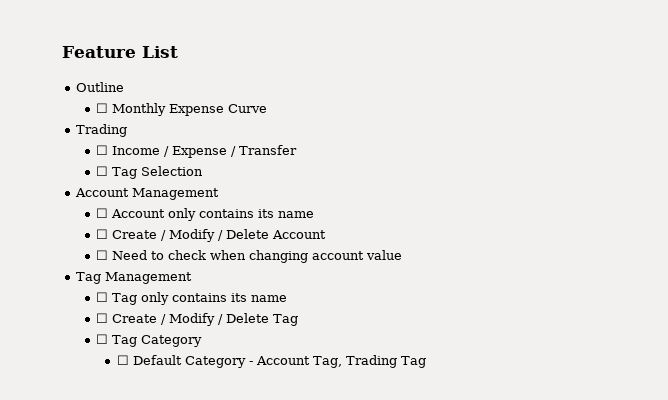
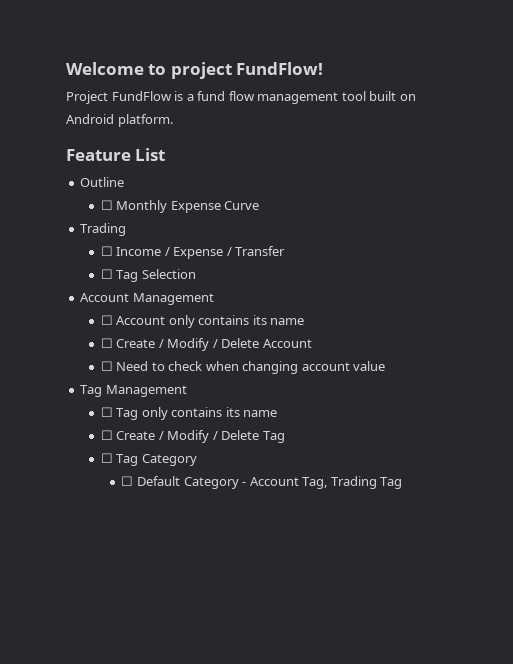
+ Welcome to project FundFlow!
+ Project FundFlow is a fund flow management tool built on Android platform.

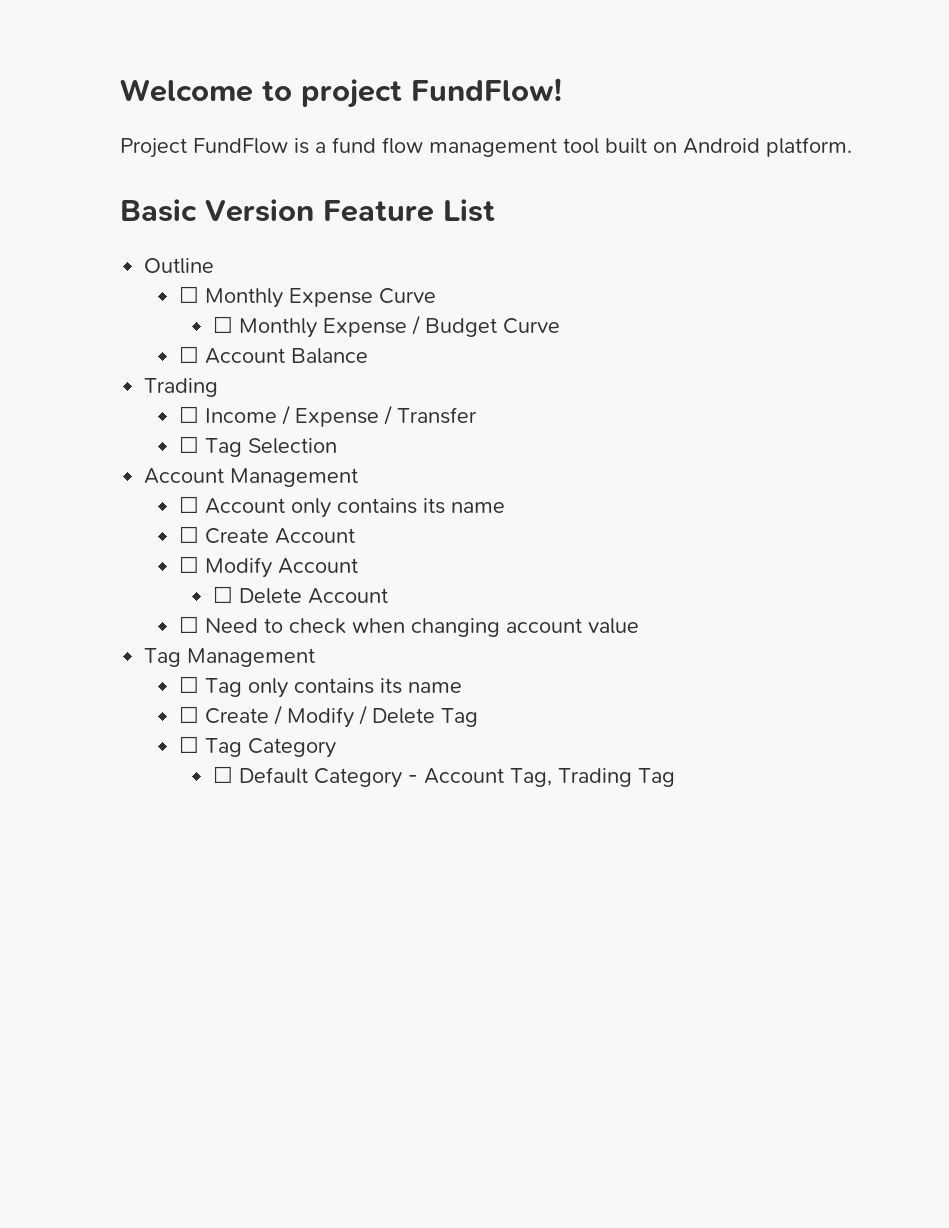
- Feature List
+ Basic Version Feature List
+ ☐ Monthly Expense / Budget Curve
+ ☐ Account Balance
- ☐ Create / Modify / Delete Account
+ ☐ Create Account
+ ☐ Modify Account
+ ☐ Delete Account

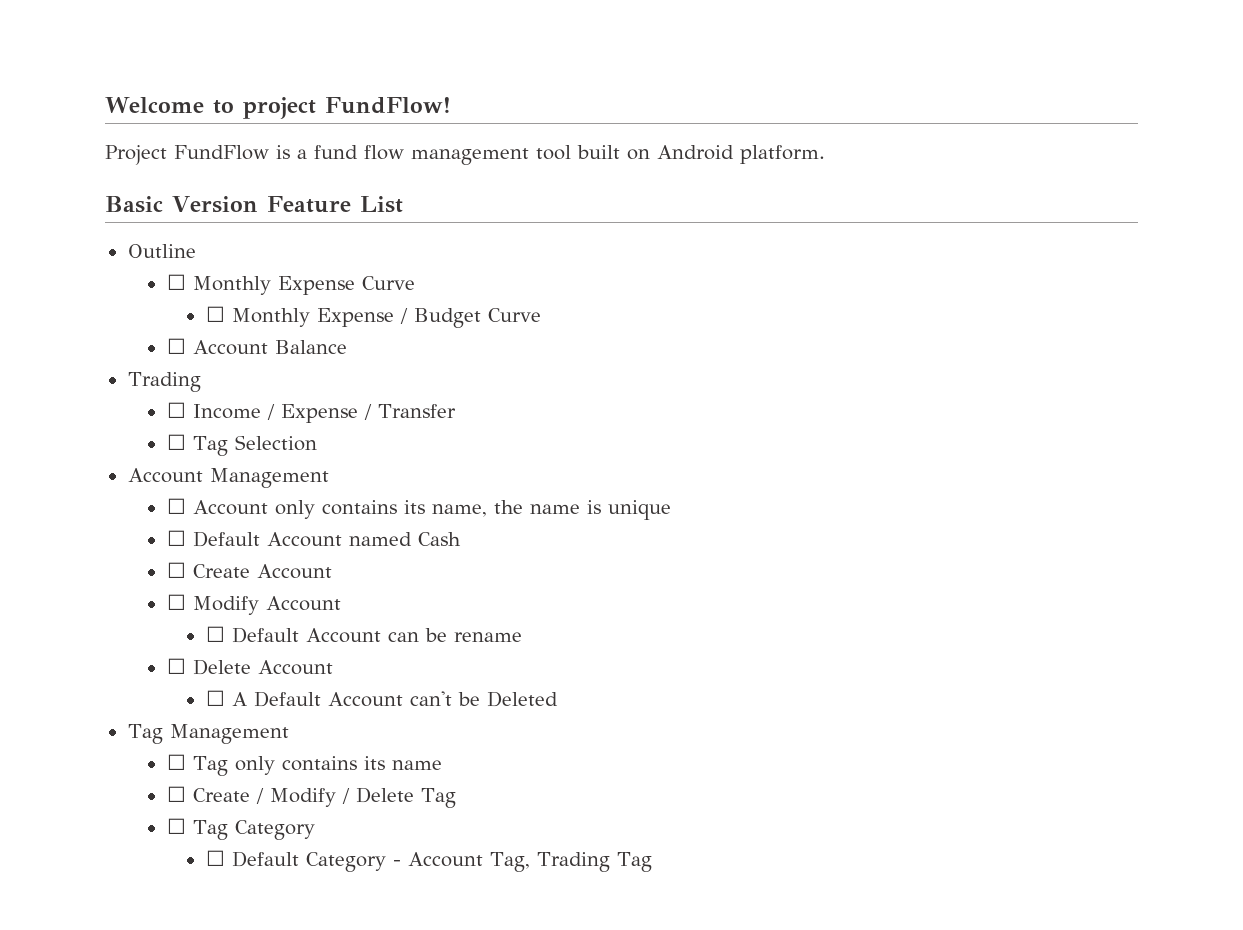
- ☐ Account only contains its name
+ ☐ Account only contains its name, the name is unique
+ ☐ Default Account named Cash
+ ☐ Default Account can be rename
  ☐ Delete Account
- ☐ Need to check when changing account value
+ ☐ A Default Account can't be Deleted

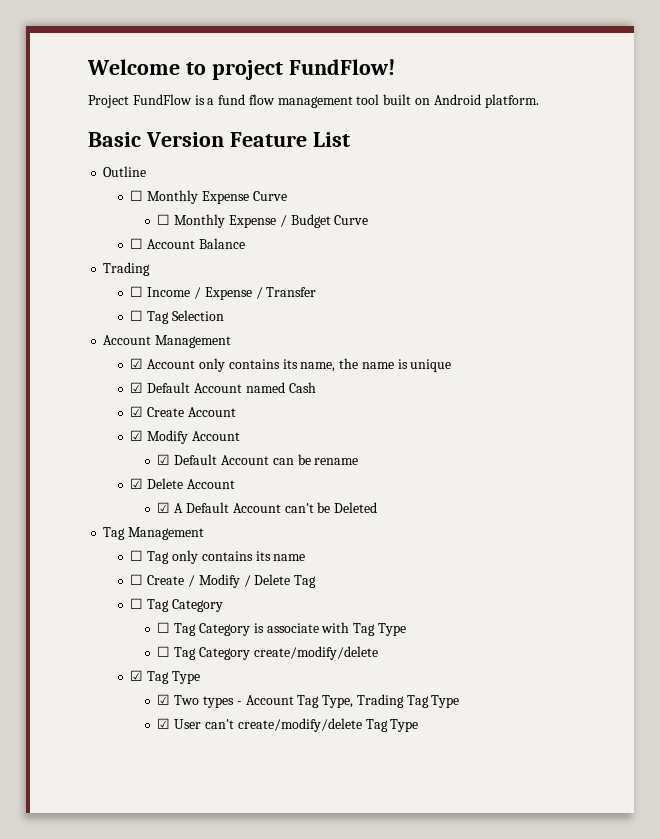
- ☐ Account only contains its name, the name is unique
+ ☑ Account only contains its name, the name is unique
- ☐ Default Account named Cash
+ ☑ Default Account named Cash
- ☐ Create Account
+ ☑ Create Account
- ☐ Modify Account
+ ☑ Modify Account
- ☐ Default Account can be rename
+ ☑ Default Account can be rename
- ☐ Delete Account
+ ☑ Delete Account
- ☐ A Default Account can't be Deleted
+ ☑ A Default Account can't be Deleted
- ☐ Default Category - Account Tag, Trading Tag
+ ☐ Tag Category is associate with Tag Type
+ ☐ Tag Category create/modify/delete
+ ☑ Tag Type
+ ☑ Two types - Account Tag Type, Trading Tag Type
+ ☑ User can't create/modify/delete Tag Type

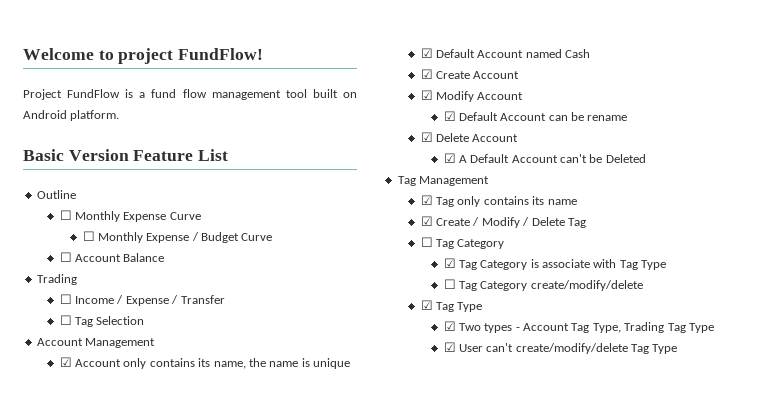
- ☐ Tag only contains its name
+ ☑ Tag only contains its name
- ☐ Create / Modify / Delete Tag
+ ☑ Create / Modify / Delete Tag
- ☐ Tag Category is associate with Tag Type
+ ☑ Tag Category is associate with Tag Type

